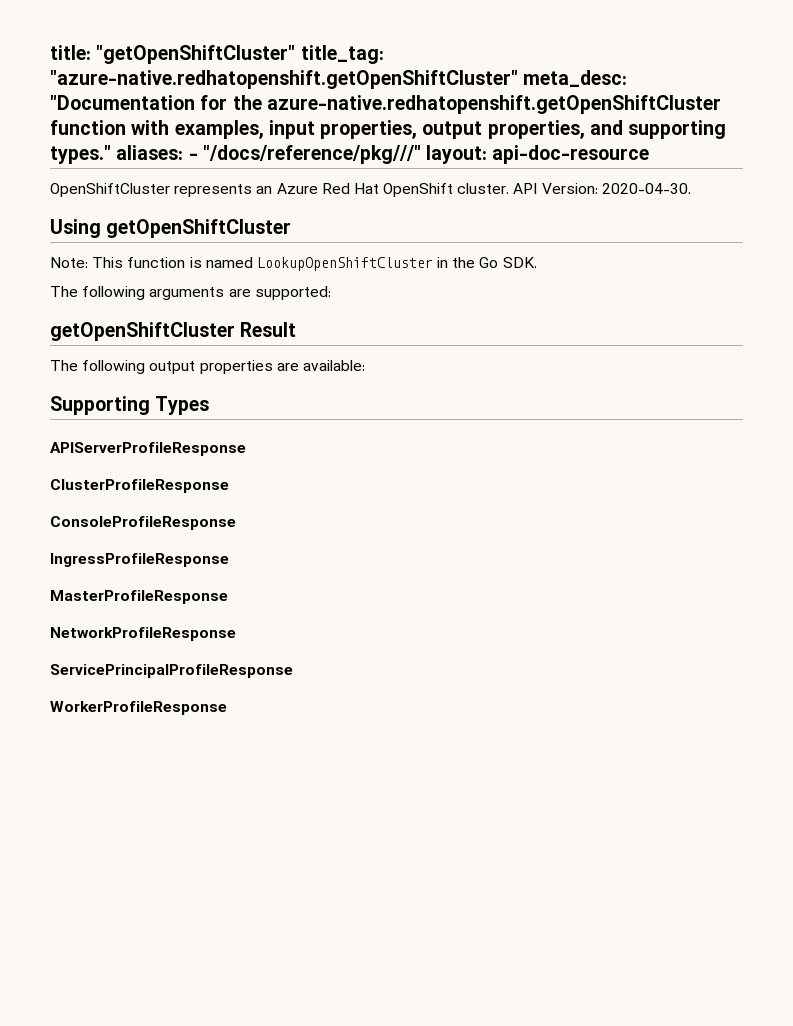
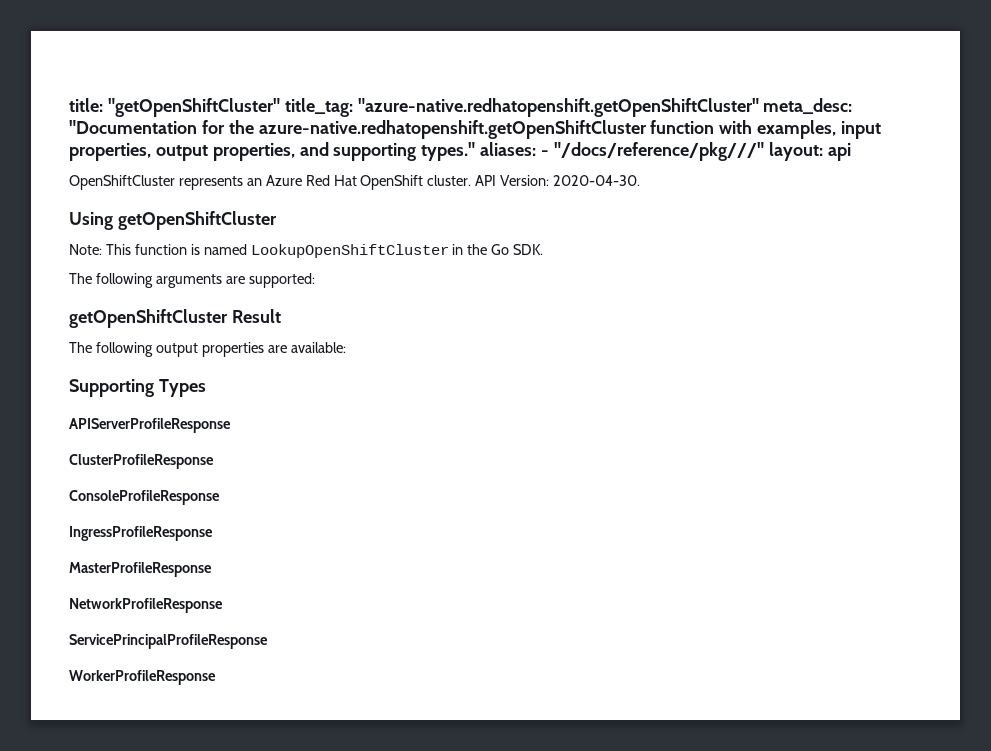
- title: "getOpenShiftCluster" title_tag: "azure-native.redhatopenshift.getOpenShiftCluster" meta_desc: "Documentation for the azure-native.redhatopenshift.getOpenShiftCluster function with examples, input properties, output properties, and supporting types." aliases: - "/docs/reference/pkg///" layout: api-doc-resource
+ title: "getOpenShiftCluster" title_tag: "azure-native.redhatopenshift.getOpenShiftCluster" meta_desc: "Documentation for the azure-native.redhatopenshift.getOpenShiftCluster function with examples, input properties, output properties, and supporting types." aliases: - "/docs/reference/pkg///" layout: api

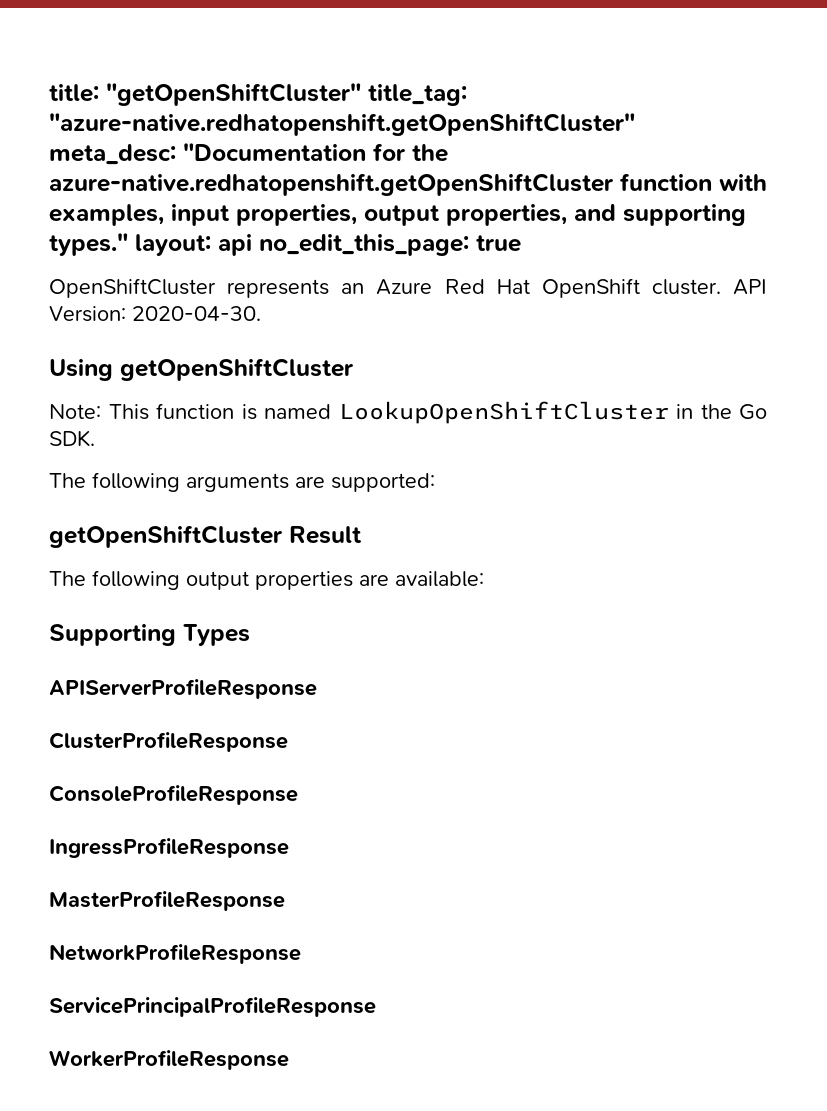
- title: "getOpenShiftCluster" title_tag: "azure-native.redhatopenshift.getOpenShiftCluster" meta_desc: "Documentation for the azure-native.redhatopenshift.getOpenShiftCluster function with examples, input properties, output properties, and supporting types." aliases: - "/docs/reference/pkg///" layout: api
+ title: "getOpenShiftCluster" title_tag: "azure-native.redhatopenshift.getOpenShiftCluster" meta_desc: "Documentation for the azure-native.redhatopenshift.getOpenShiftCluster function with examples, input properties, output properties, and supporting types." layout: api no_edit_this_page: true

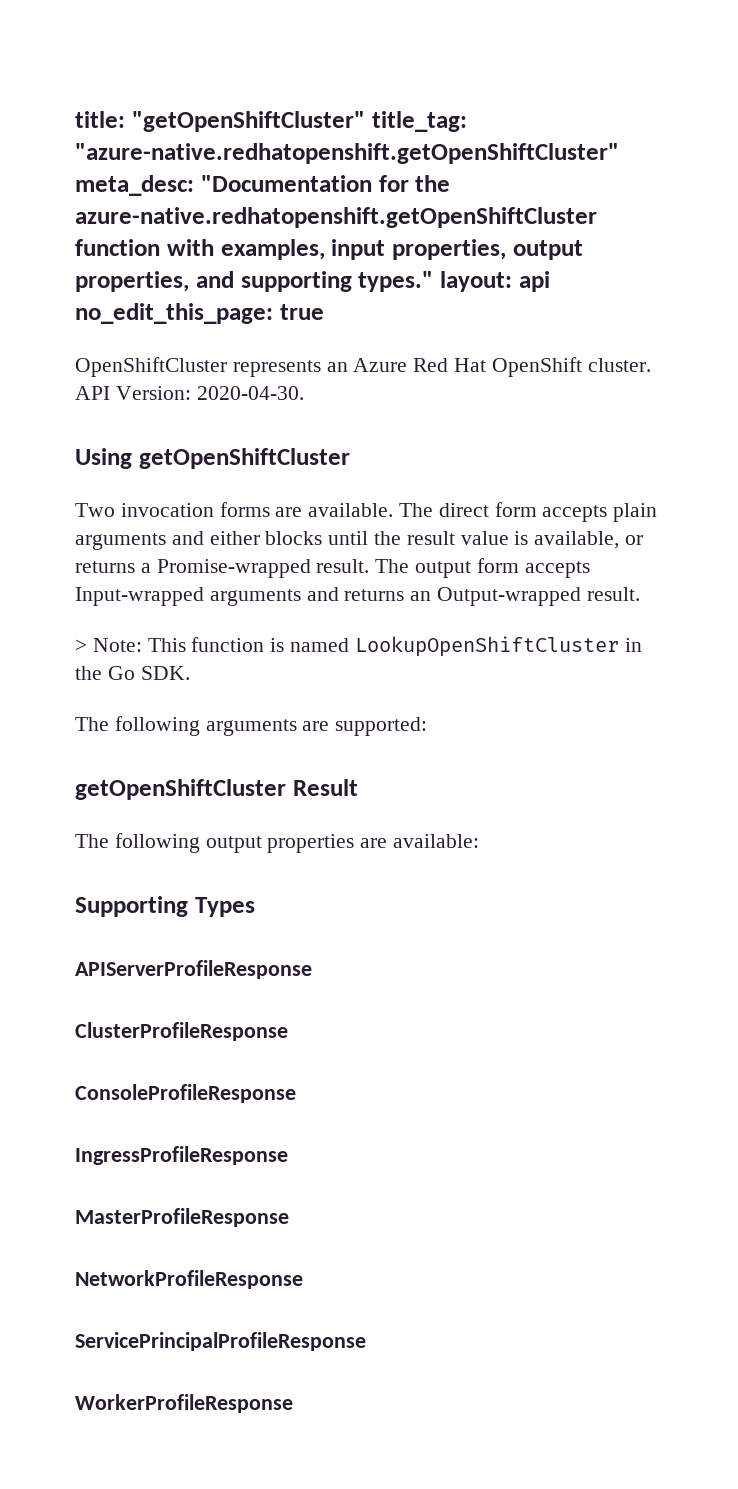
- Note: This function is named LookupOpenShiftCluster in the Go SDK.
+ Two invocation forms are available. The direct form accepts plain arguments and either blocks until the result value is available, or returns a Promise-wrapped result. The output form accepts Input-wrapped arguments and returns an Output-wrapped result.
+ > Note: This function is named LookupOpenShiftCluster in the Go SDK.

